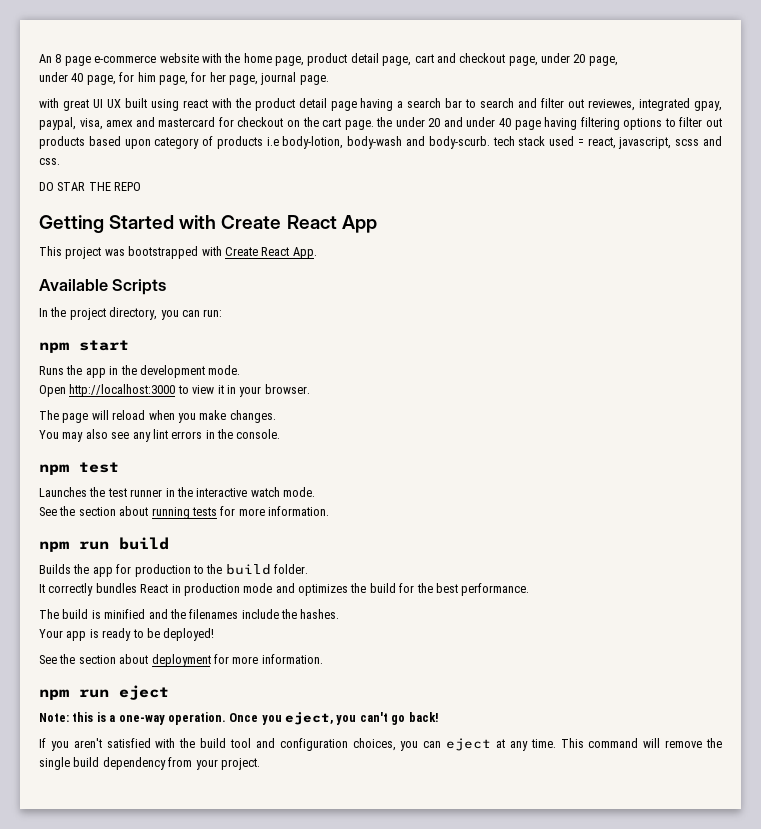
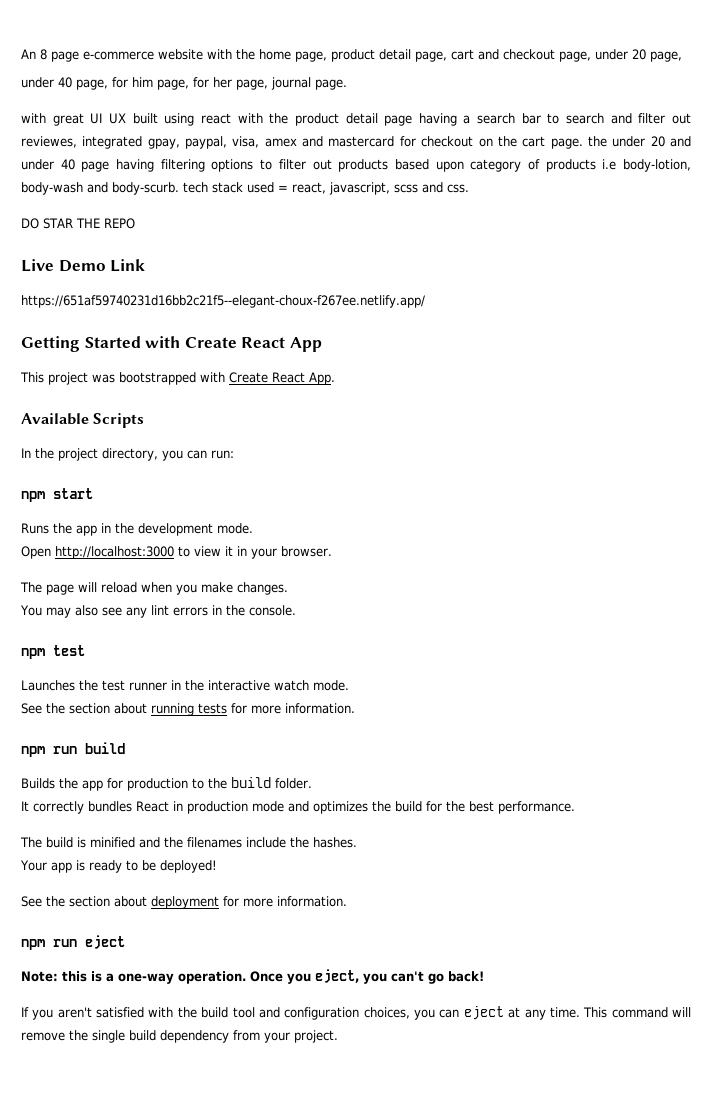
+ Live Demo Link
+ https://651af59740231d16bb2c21f5--elegant-choux-f267ee.netlify.app/

